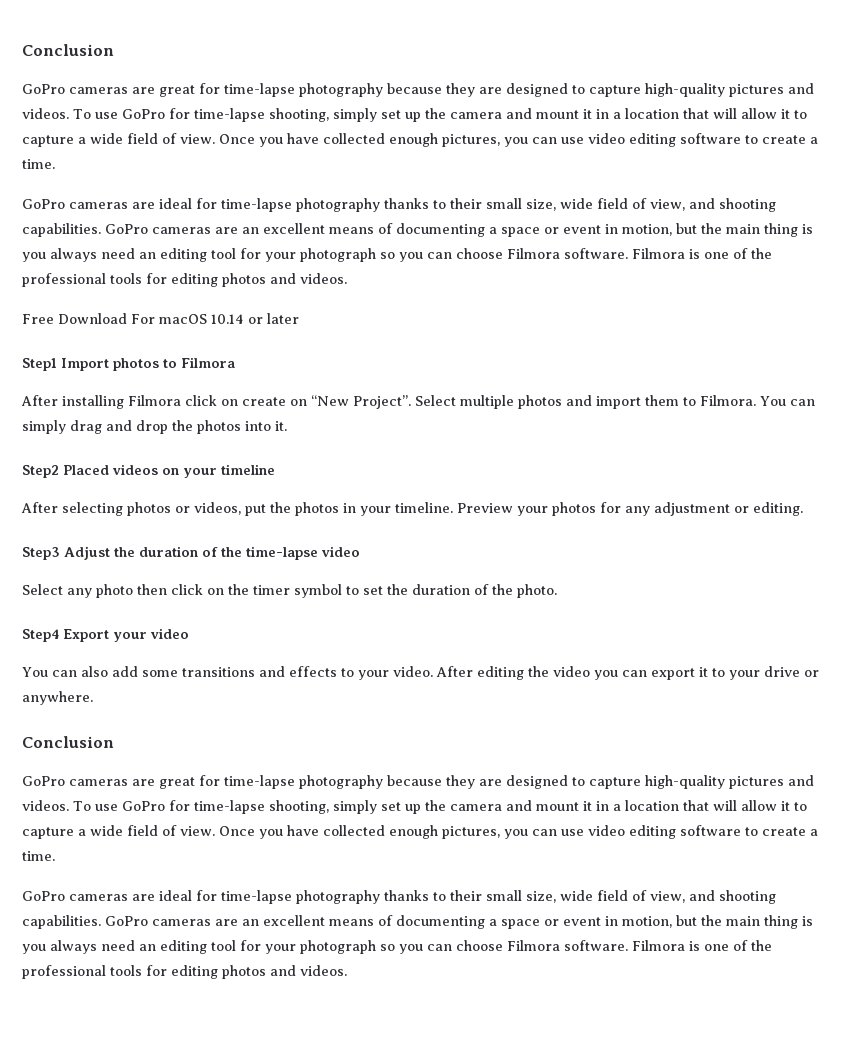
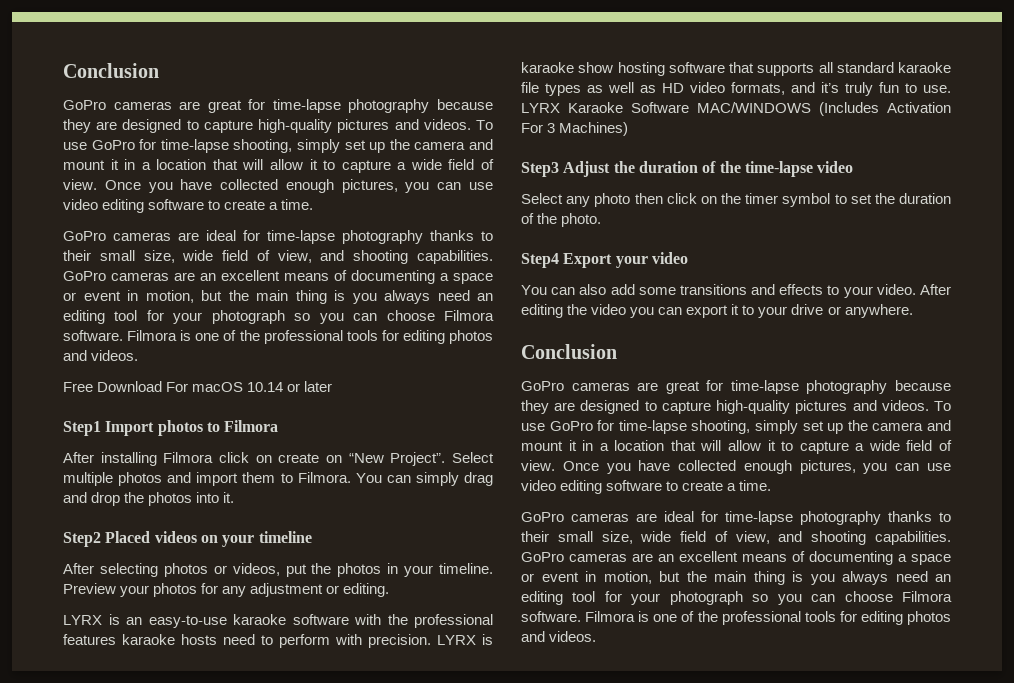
+ LYRX is an easy-to-use karaoke software with the professional features karaoke hosts need to perform with precision. LYRX is karaoke show hosting software that supports all standard karaoke file types as well as HD video formats, and it’s truly fun to use. LYRX Karaoke Software MAC/WINDOWS (Includes Activation For 3 Machines)

